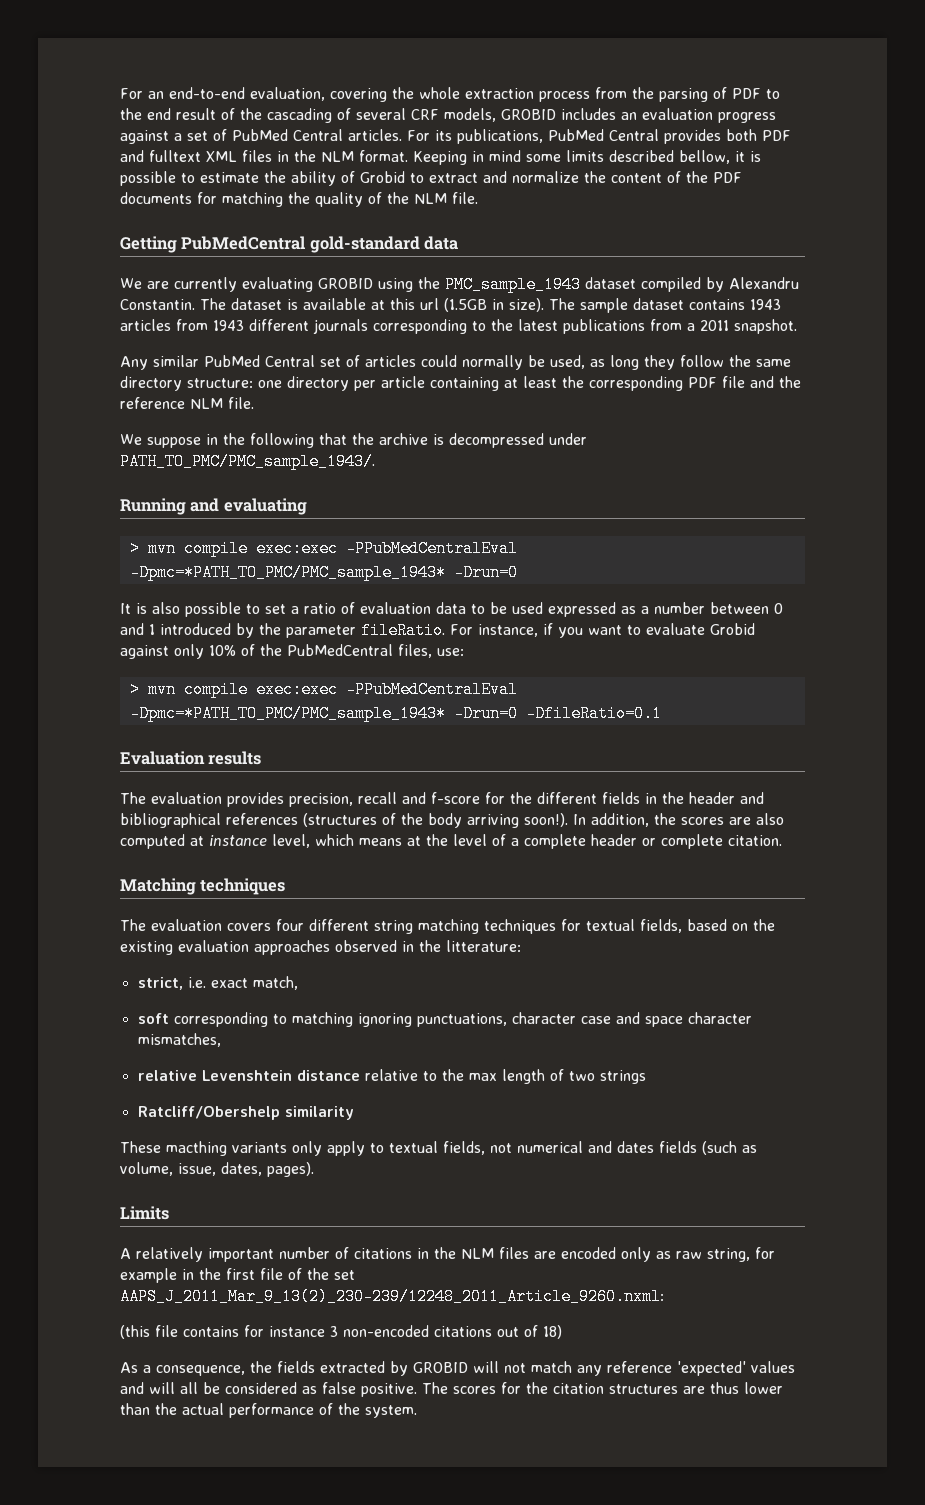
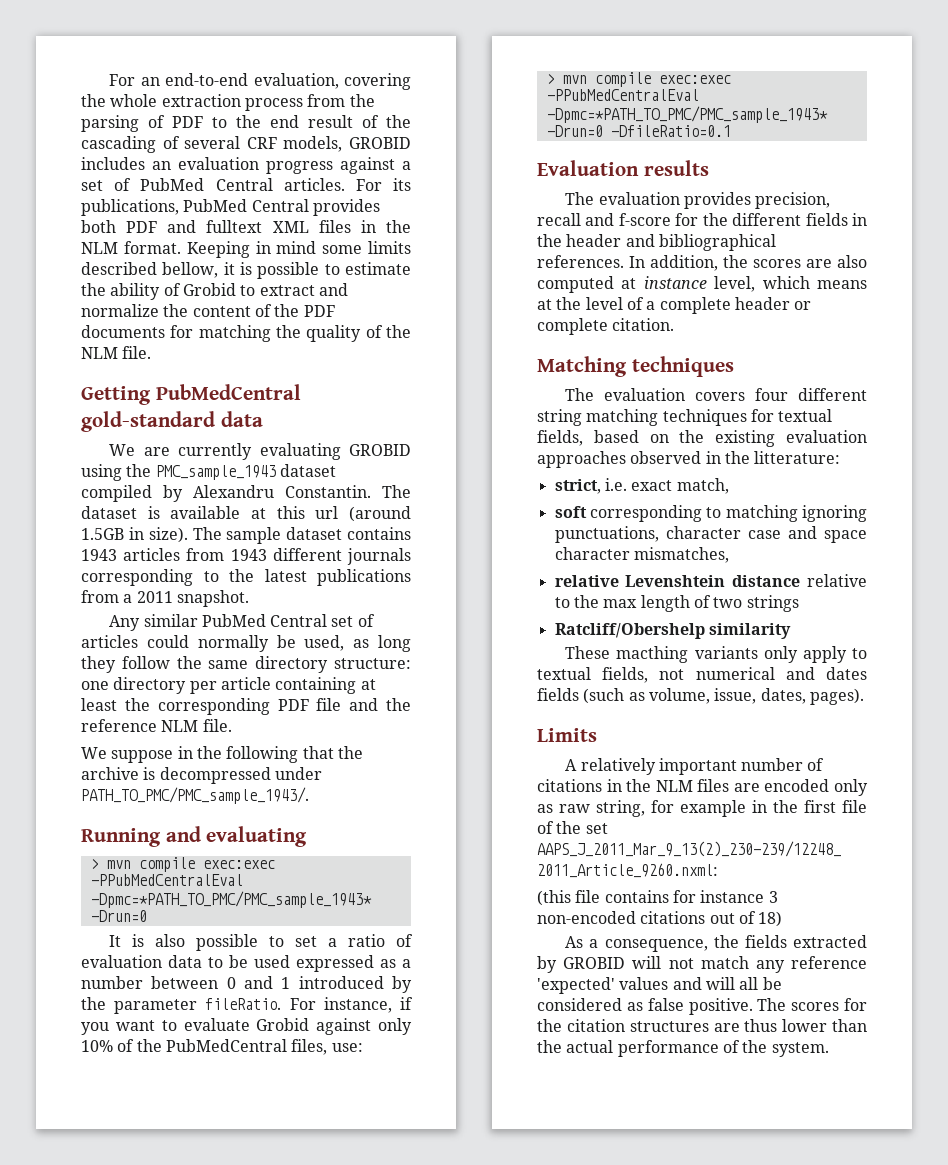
- The dataset is available at this url (1.5GB in size).
+ The dataset is available at this url (around 1.5GB in size).
- The evaluation provides precision, recall and f-score for the different fields in the header and bibliographical references (structures of the body arriving soon!).
+ The evaluation provides precision, recall and f-score for the different fields in the header and bibliographical references.

